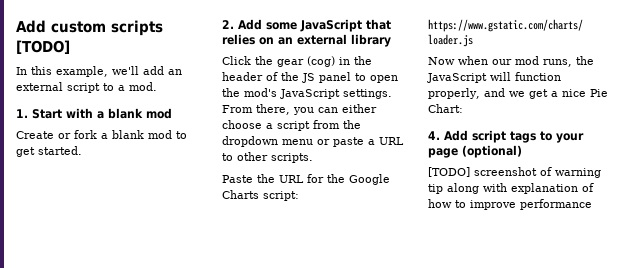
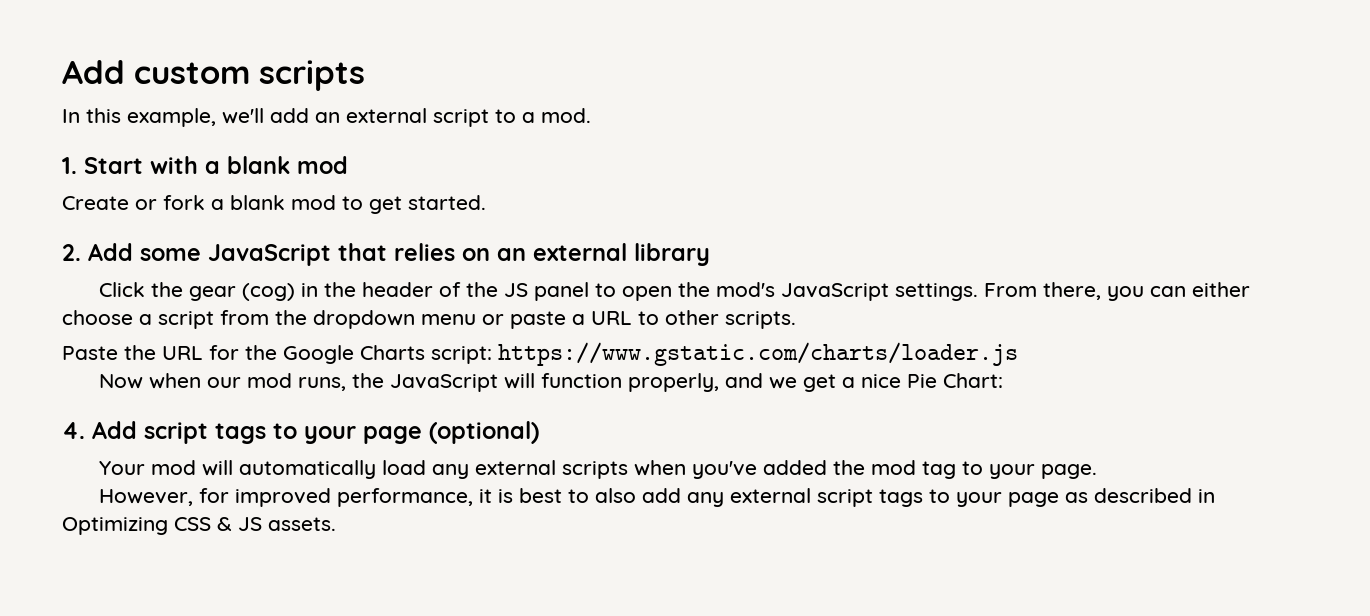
- Add custom scripts [TODO]
+ Add custom scripts
- [TODO] screenshot of warning tip along with explanation of how to improve performance
+ Your mod will automatically load any external scripts when you've added the mod tag to your page.
+ However, for improved performance, it is best to also add any external script tags to your page as described in Optimizing CSS & JS assets.

